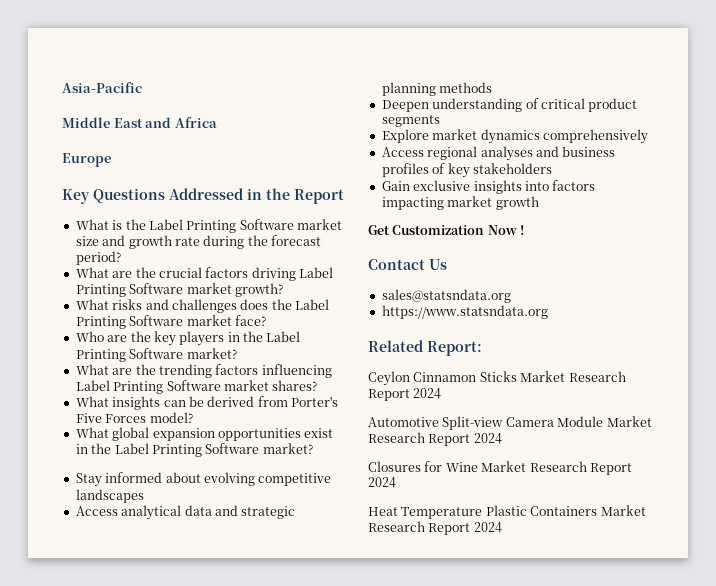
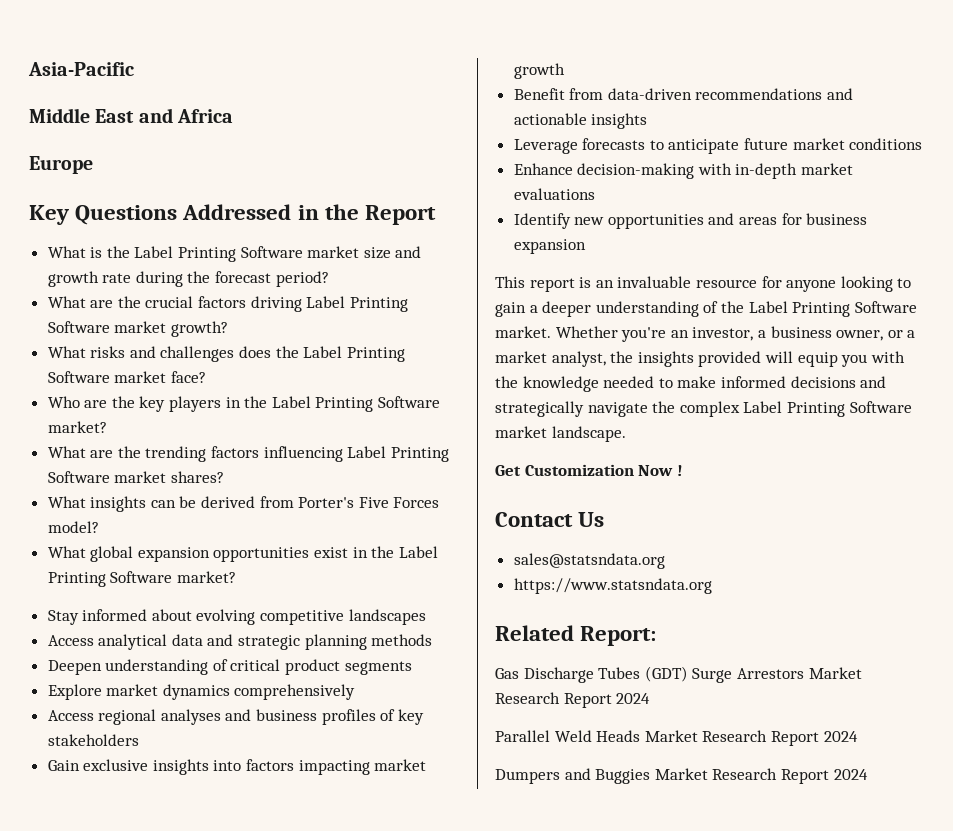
+ Benefit from data-driven recommendations and actionable insights
+ Leverage forecasts to anticipate future market conditions
+ Enhance decision-making with in-depth market evaluations
+ Identify new opportunities and areas for business expansion
+ This report is an invaluable resource for anyone looking to gain a deeper understanding of the Label Printing Software market. Whether you're an investor, a business owner, or a market analyst, the insights provided will equip you with the knowledge needed to make informed decisions and strategically navigate the complex Label Printing Software market landscape.
- Ceylon Cinnamon Sticks Market Research Report 2024
- Automotive Split-view Camera Module Market Research Report 2024
- Closures for Wine Market Research Report 2024
- Heat Temperature Plastic Containers Market Research Report 2024
+ Gas Discharge Tubes (GDT) Surge Arrestors Market Research Report 2024
+ Parallel Weld Heads Market Research Report 2024
+ Dumpers and Buggies Market Research Report 2024

